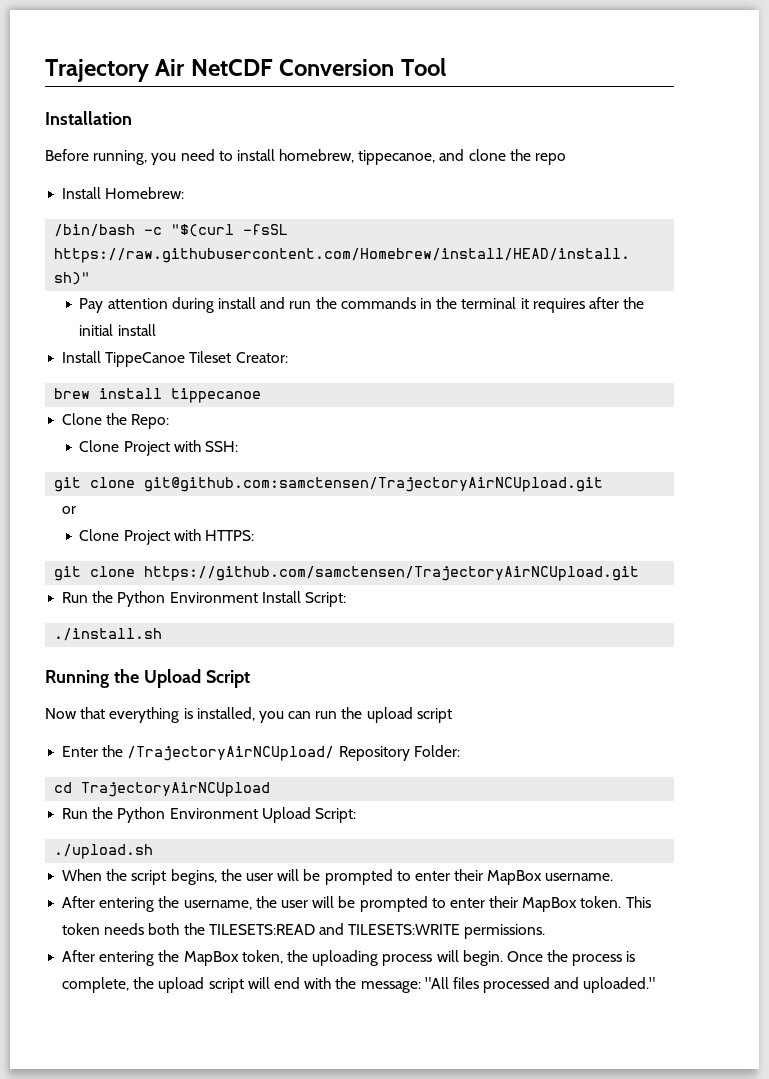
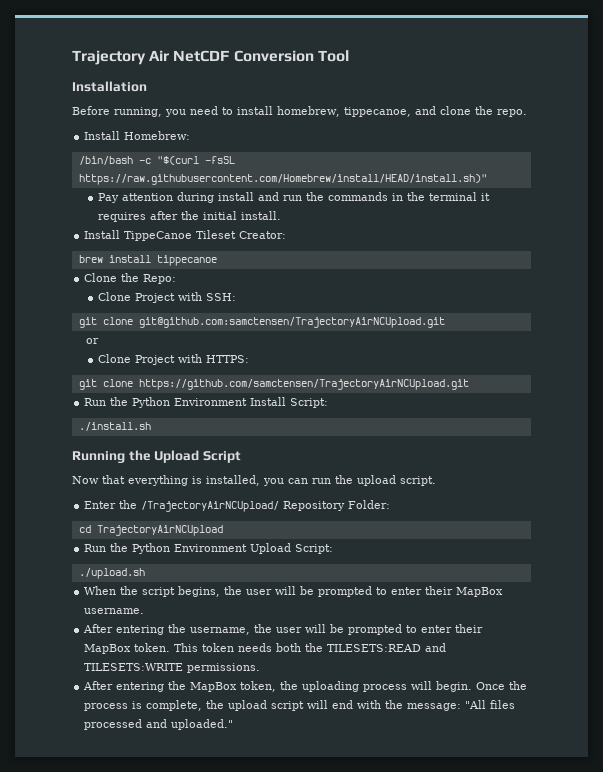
- Before running, you need to install homebrew, tippecanoe, and clone the repo
+ Before running, you need to install homebrew, tippecanoe, and clone the repo.
- Pay attention during install and run the commands in the terminal it requires after the initial install
+ Pay attention during install and run the commands in the terminal it requires after the initial install.
- Now that everything is installed, you can run the upload script
+ Now that everything is installed, you can run the upload script.

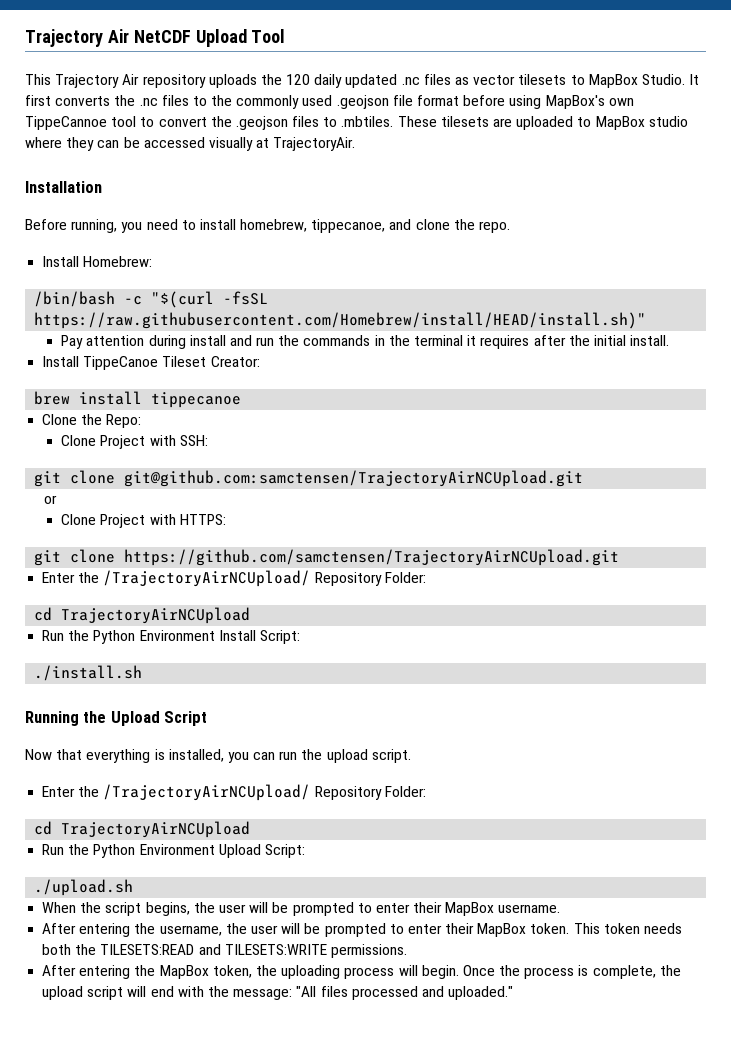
- Trajectory Air NetCDF Conversion Tool
+ Trajectory Air NetCDF Upload Tool
+ This Trajectory Air repository uploads the 120 daily updated .nc files as vector tilesets to MapBox Studio. It first converts the .nc files to the commonly used .geojson file format before using MapBox's own TippeCannoe tool to convert the .geojson files to .mbtiles. These tilesets are uploaded to MapBox studio where they can be accessed visually at TrajectoryAir.
  git clone https://github.com/samctensen/TrajectoryAirNCUpload.git
+ Enter the /TrajectoryAirNCUpload/ Repository Folder:
+ cd TrajectoryAirNCUpload

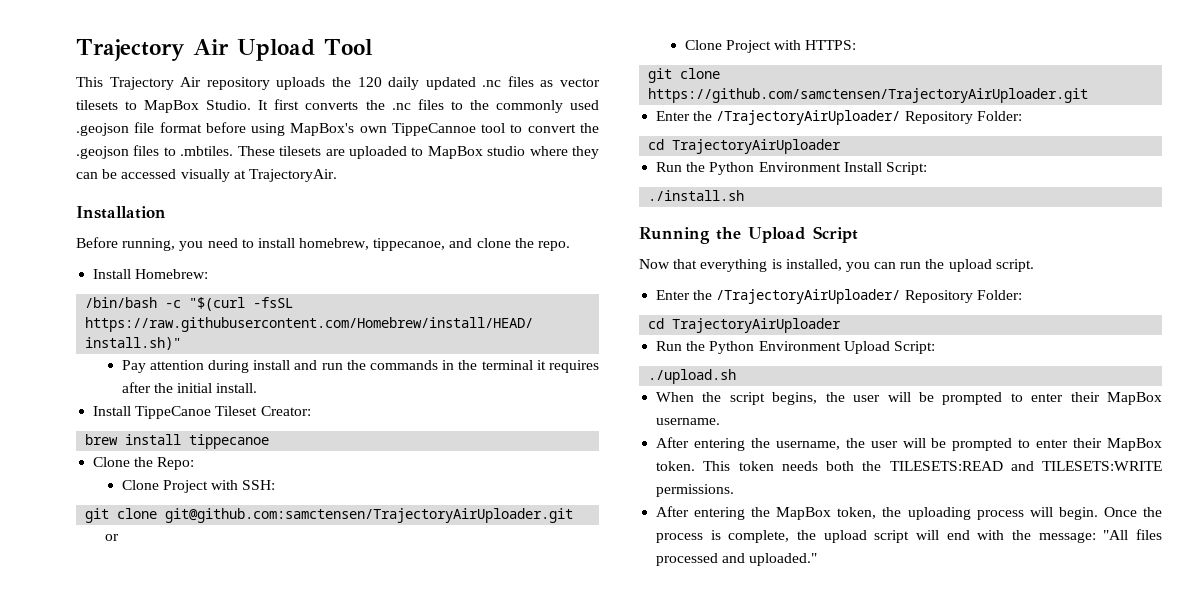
- Trajectory Air NetCDF Upload Tool
+ Trajectory Air Upload Tool
- git clone git@github.com:samctensen/TrajectoryAirNCUpload.git
+ git clone git@github.com:samctensen/TrajectoryAirUploader.git
- git clone https://github.com/samctensen/TrajectoryAirNCUpload.git
- Enter the /TrajectoryAirNCUpload/ Repository Folder:
- cd TrajectoryAirNCUpload
+ git clone https://github.com/samctensen/TrajectoryAirUploader.git
+ Enter the /TrajectoryAirUploader/ Repository Folder:
+ cd TrajectoryAirUploader
  Now that everything is installed, you can run the upload script.
- Enter the /TrajectoryAirNCUpload/ Repository Folder:
- cd TrajectoryAirNCUpload
+ Enter the /TrajectoryAirUploader/ Repository Folder:
+ cd TrajectoryAirUploader

